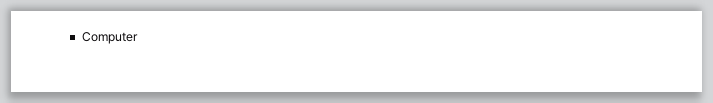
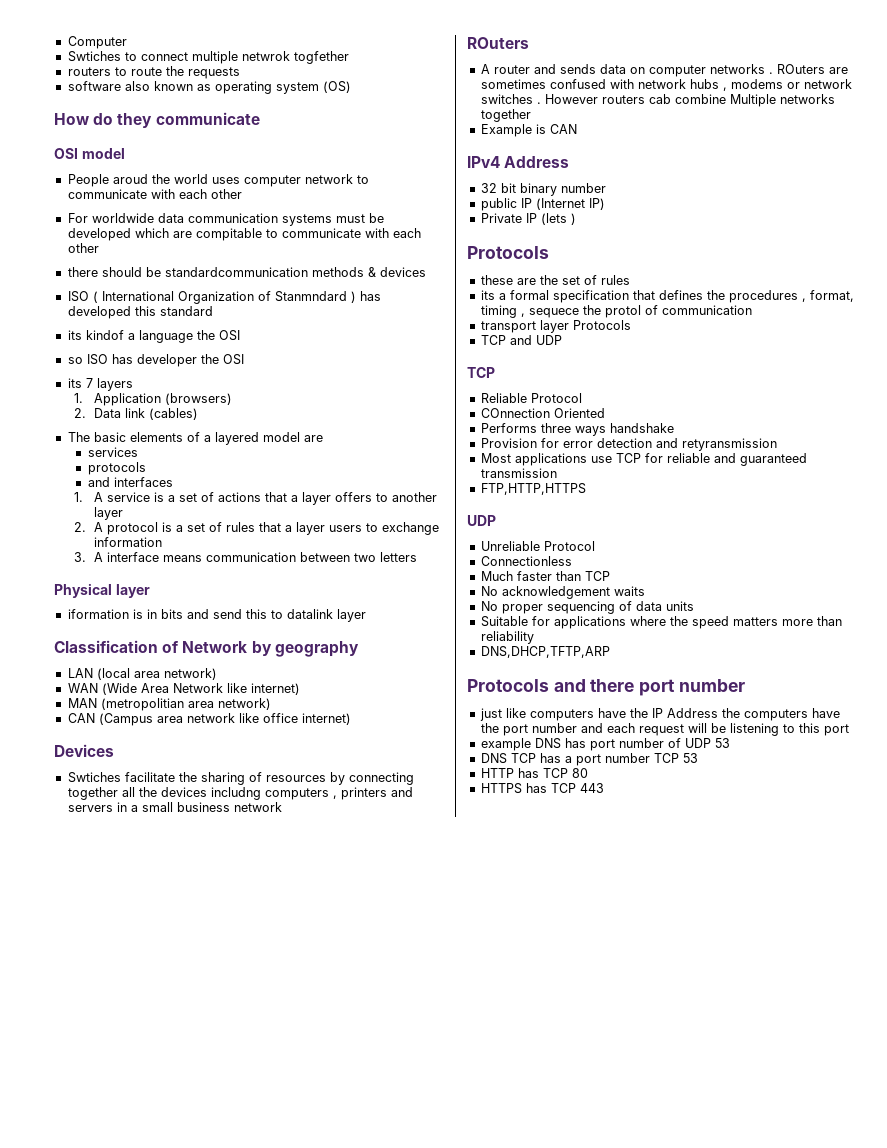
+ Swtiches to connect multiple netwrok togfether
+ routers to route the requests
+ software also known as operating system (OS)
+ How do they communicate
+ OSI model
+ People aroud the world uses computer network to communicate with each other
+ For worldwide data communication systems must be developed which are compitable to communicate with each other
+ there should be standardcommunication methods & devices
+ ISO ( International Organization of Stanmndard ) has developed this standard
+ its kindof a language the OSI
+ so ISO has developer the OSI
+ its 7 layers
+ 1. Application (browsers)
+ 2. Data link (cables)
+ The basic elements of a layered model are
+ services
+ protocols
+ and interfaces
+ 1. A service is a set of actions that a layer offers to another layer
+ 2. A protocol is a set of rules that a layer users to exchange information
+ 3. A interface means communication between two letters
+ Physical layer
+ iformation is in bits and send this to datalink layer
+ Classification of Network by geography
+ LAN (local area network)
+ WAN (Wide Area Network like internet)
+ MAN (metropolitian area network)
+ CAN (Campus area network like office internet)
+ Devices
+ Swtiches facilitate the sharing of resources by connecting together all the devices includng computers , printers and servers in a small business network
+ ROuters
+ A router and sends data on computer networks . ROuters are sometimes confused with network hubs , modems or network switches . However routers cab combine Multiple networks together
+ Example is CAN
+ IPv4 Address
+ 32 bit binary number
+ public IP (Internet IP)
+ Private IP (lets )
+ Protocols
+ these are the set of rules
+ its a formal specification that defines the procedures , format, timing , sequece the protol of communication
+ transport layer Protocols
+ TCP and UDP
+ TCP
+ Reliable Protocol
+ COnnection Oriented
+ Performs three ways handshake
+ Provision for error detection and retyransmission
+ Most applications use TCP for reliable and guaranteed transmission
+ FTP,HTTP,HTTPS
+ UDP
+ Unreliable Protocol
+ Connectionless
+ Much faster than TCP
+ No acknowledgement waits
+ No proper sequencing of data units
+ Suitable for applications where the speed matters more than reliability
+ DNS,DHCP,TFTP,ARP
+ Protocols and there port number
+ just like computers have the IP Address the computers have the port number and each request will be listening to this port
+ example DNS has port number of UDP 53
+ DNS TCP has a port number TCP 53
+ HTTP has TCP 80
+ HTTPS has TCP 443

